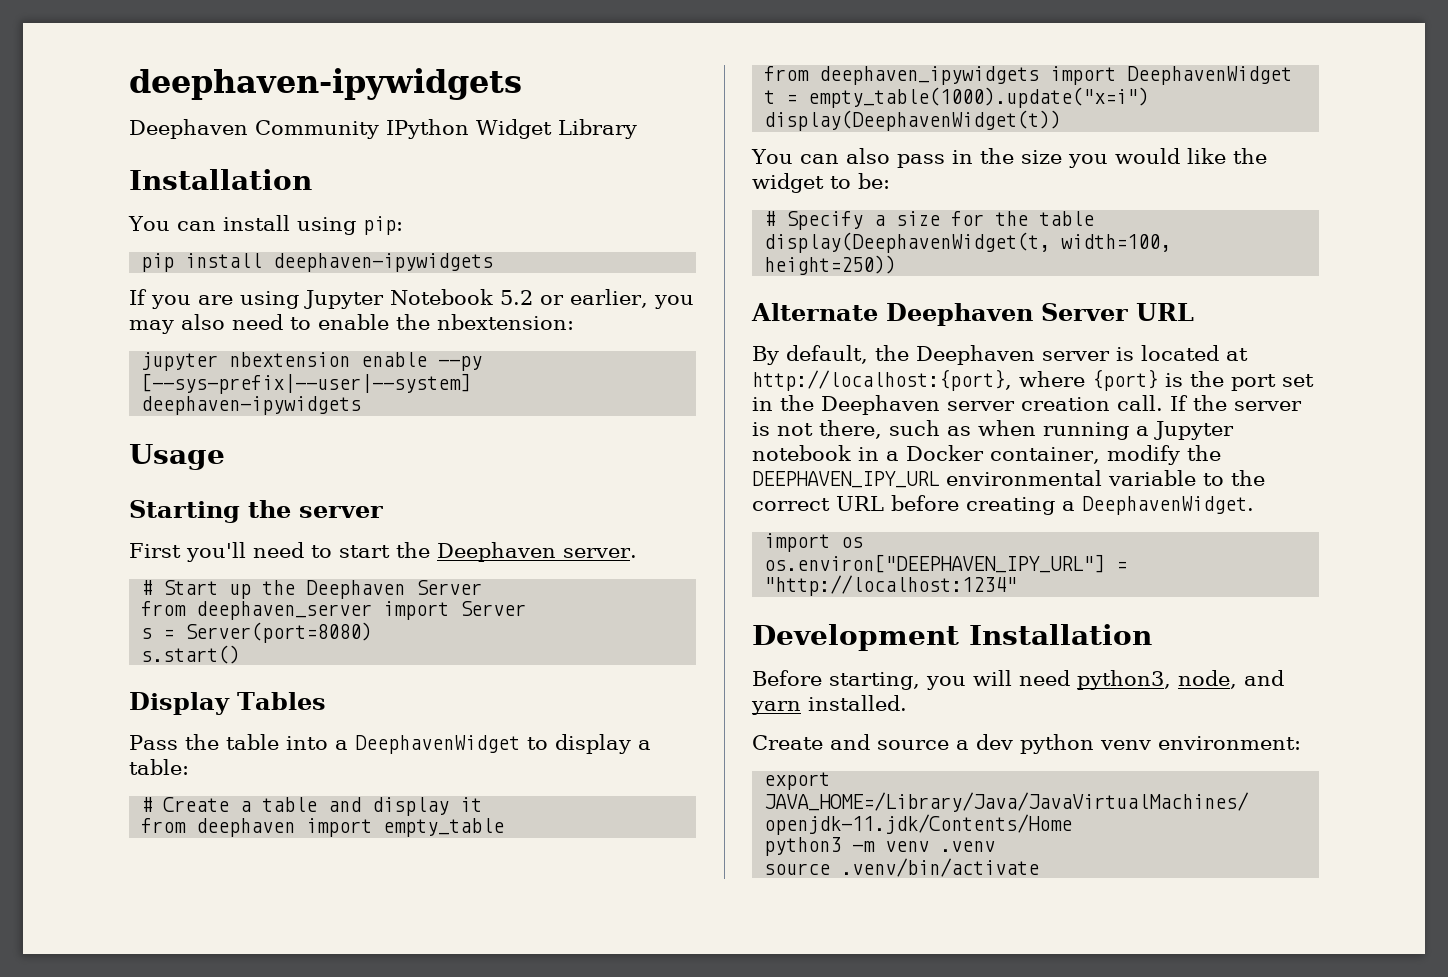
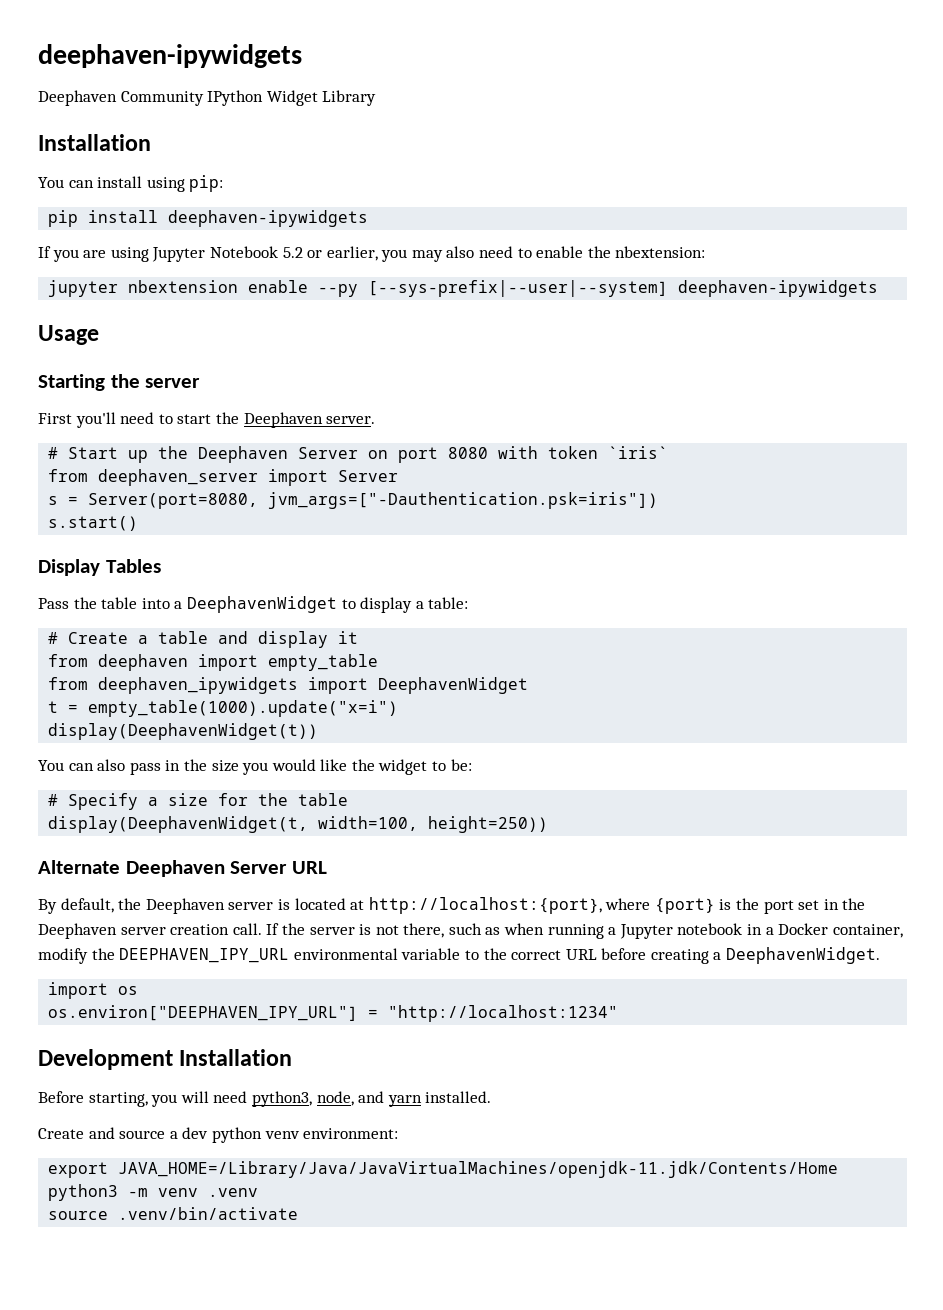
- # Start up the Deephaven Server
+ # Start up the Deephaven Server on port 8080 with token `iris`
- s = Server(port=8080)
+ s = Server(port=8080, jvm_args=["-Dauthentication.psk=iris"])

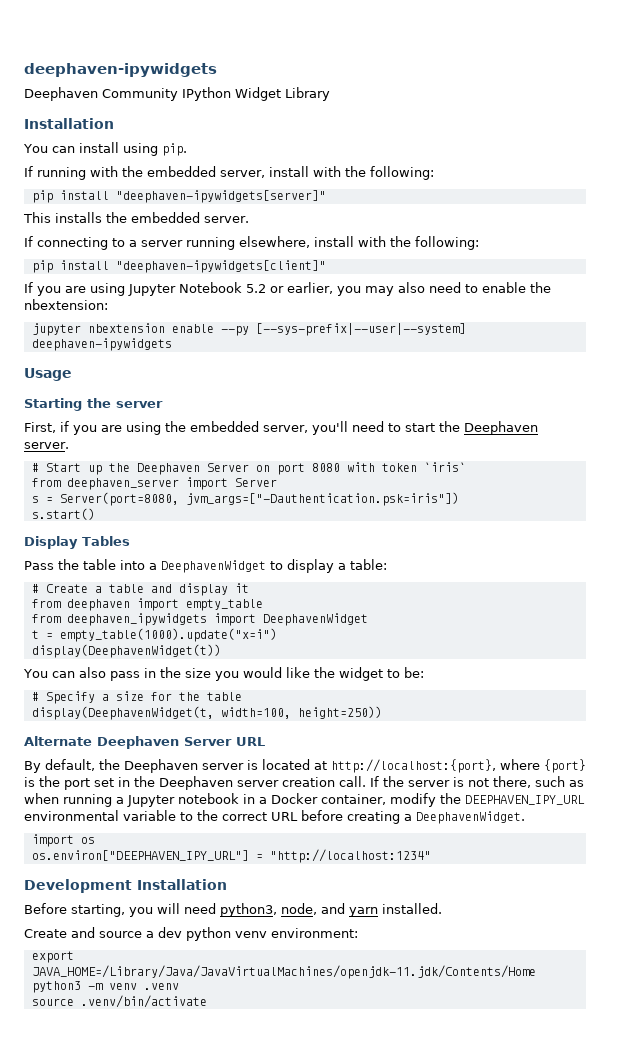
- You can install using pip:
- pip install deephaven-ipywidgets
+ You can install using pip.
+ If running with the embedded server, install with the following:
+ pip install "deephaven-ipywidgets[server]"
+ This installs the embedded server.
+ If connecting to a server running elsewhere, install with the following:
+ pip install "deephaven-ipywidgets[client]"
- First you'll need to start the Deephaven server.
+ First, if you are using the embedded server, you'll need to start the Deephaven server.

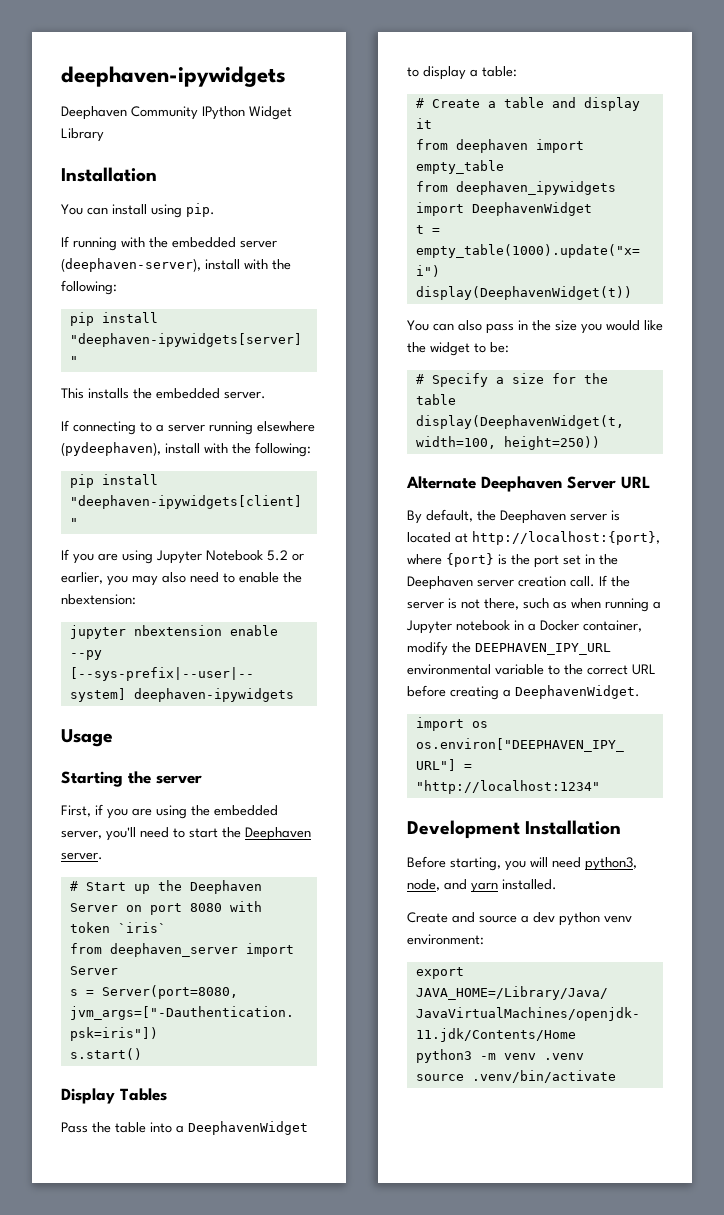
- If running with the embedded server, install with the following:
+ If running with the embedded server (deephaven-server), install with the following:
- If connecting to a server running elsewhere, install with the following:
+ If connecting to a server running elsewhere (pydeephaven), install with the following:

